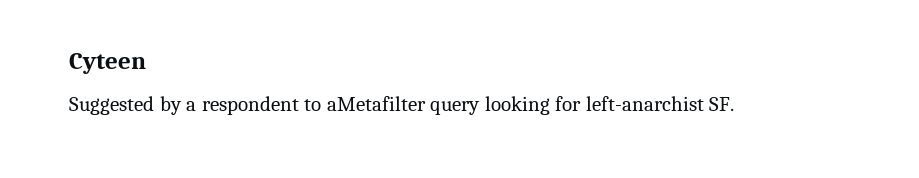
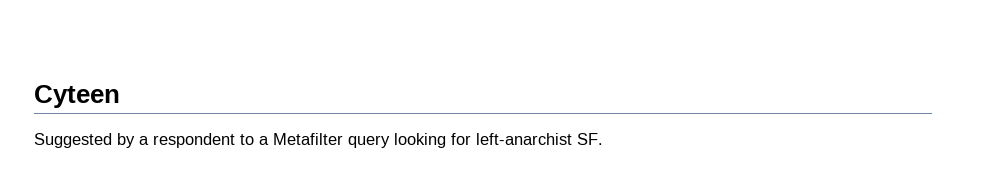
- Suggested by a respondent to aMetafilter query looking for left-anarchist SF.
+ Suggested by a respondent to a Metafilter query looking for left-anarchist SF.

